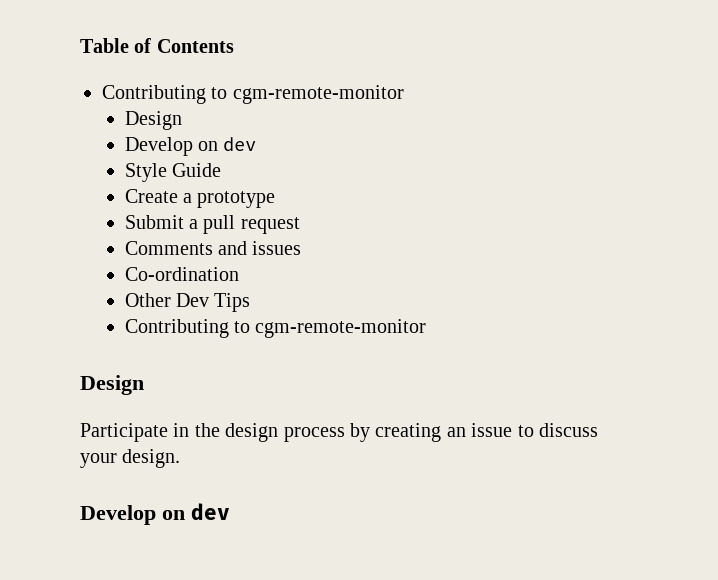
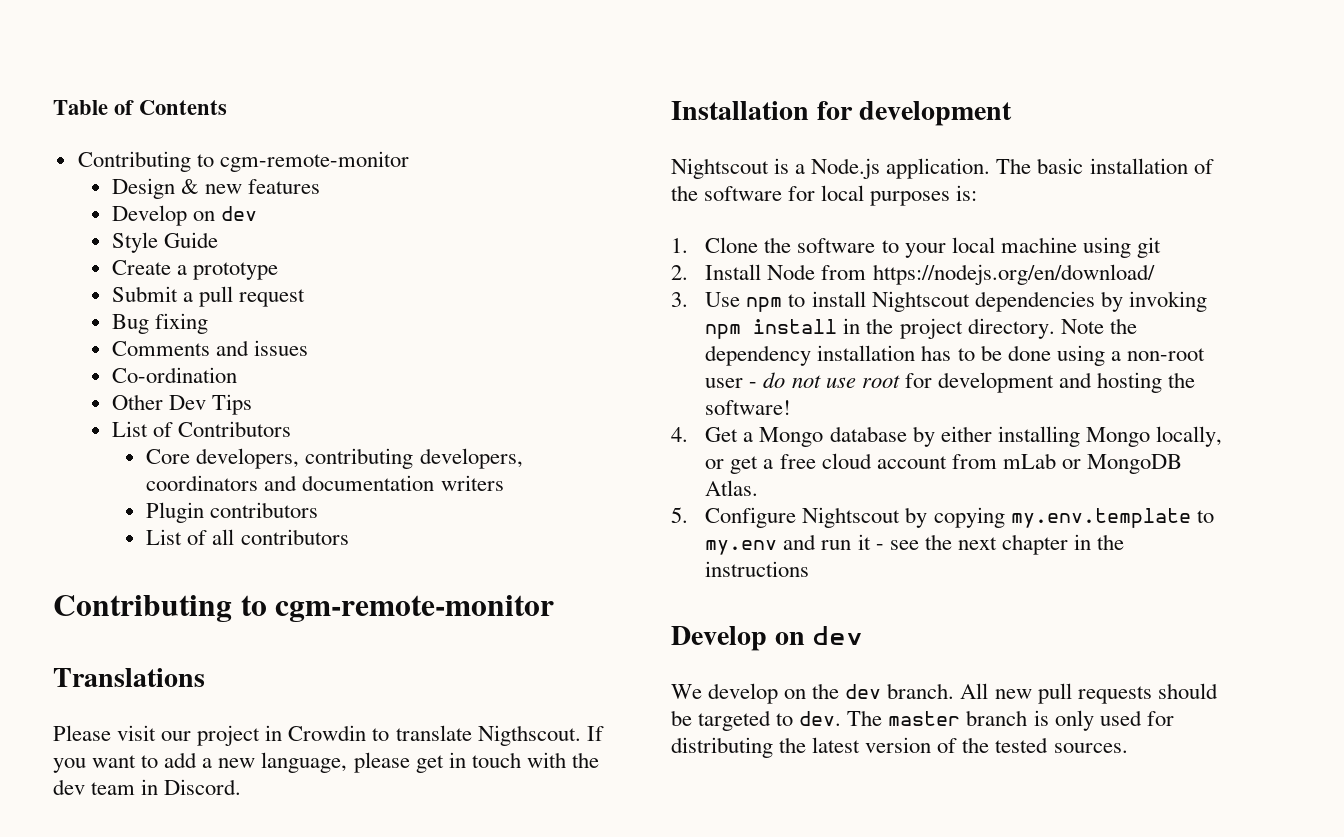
  Table of Contents
  Contributing to cgm-remote-monitor
- Design
+ Design & new features
+ Bug fixing
  Other Dev Tips
+ List of Contributors
+ Core developers, contributing developers, coordinators and documentation writers
+ Plugin contributors
+ List of all contributors
  Contributing to cgm-remote-monitor
- Design
- Participate in the design process by creating an issue to discuss your design.
+ Translations
+ Please visit our project in Crowdin to translate Nigthscout. If you want to add a new language, please get in touch with the dev team in Discord.
+ Installation for development
+ Nightscout is a Node.js application. The basic installation of the software for local purposes is:
+ 1. Clone the software to your local machine using git
+ 2. Install Node from https://nodejs.org/en/download/
+ 3. Use npm to install Nightscout dependencies by invoking npm install in the project directory. Note the dependency installation has to be done using a non-root user - do not use root for development and hosting the software!
+ 4. Get a Mongo database by either installing Mongo locally, or get a free cloud account from mLab or MongoDB Atlas.
+ 5. Configure Nightscout by copying my.env.template to my.env and run it - see the next chapter in the instructions
  Develop on dev
+ We develop on the dev branch. All new pull requests should be targeted to dev. The master branch is only used for distributing the latest version of the tested sources.

